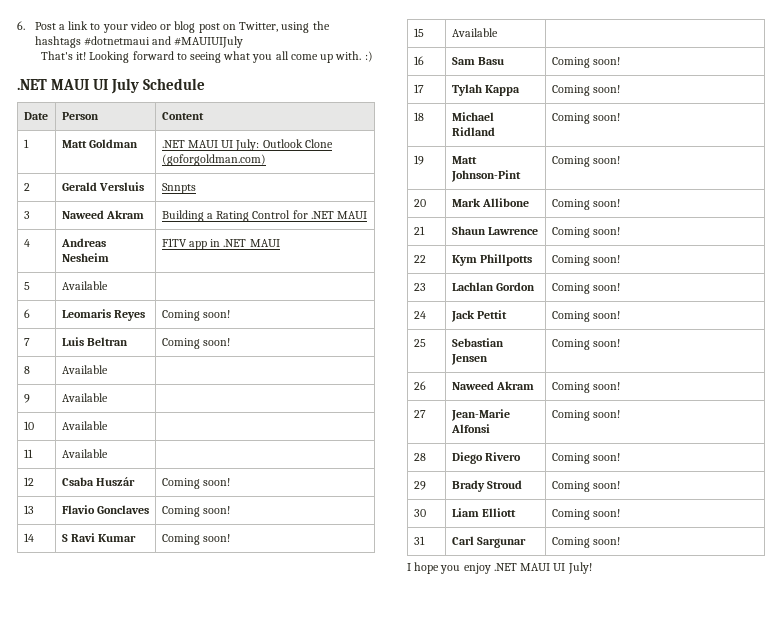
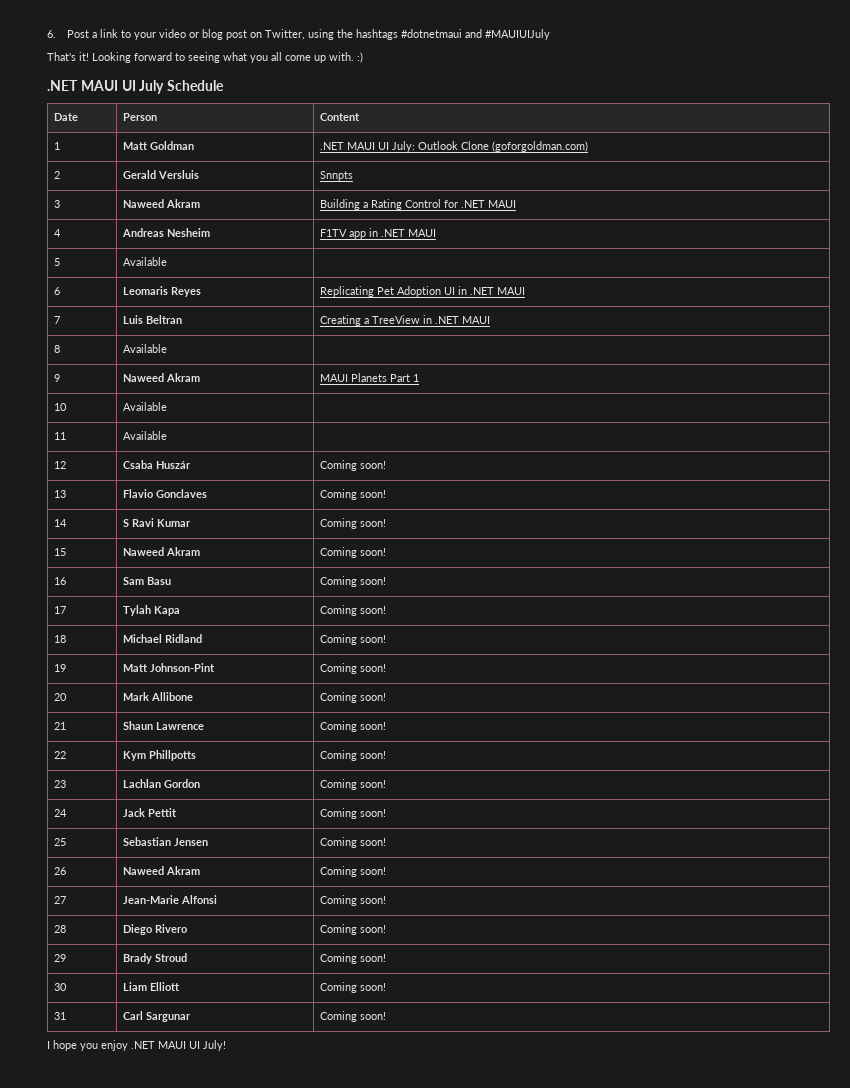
- 6 | Leomaris Reyes | Coming soon!
- 7 | Luis Beltran | Coming soon!
+ 6 | Leomaris Reyes | Replicating Pet Adoption UI in .NET MAUI
+ 7 | Luis Beltran | Creating a TreeView in .NET MAUI
  8 | Available |
- 9 | Available |
+ 9 | Naweed Akram | MAUI Planets Part 1
- 15 | Available |
+ 15 | Naweed Akram | Coming soon!
- 17 | Tylah Kappa | Coming soon!
+ 17 | Tylah Kapa | Coming soon!

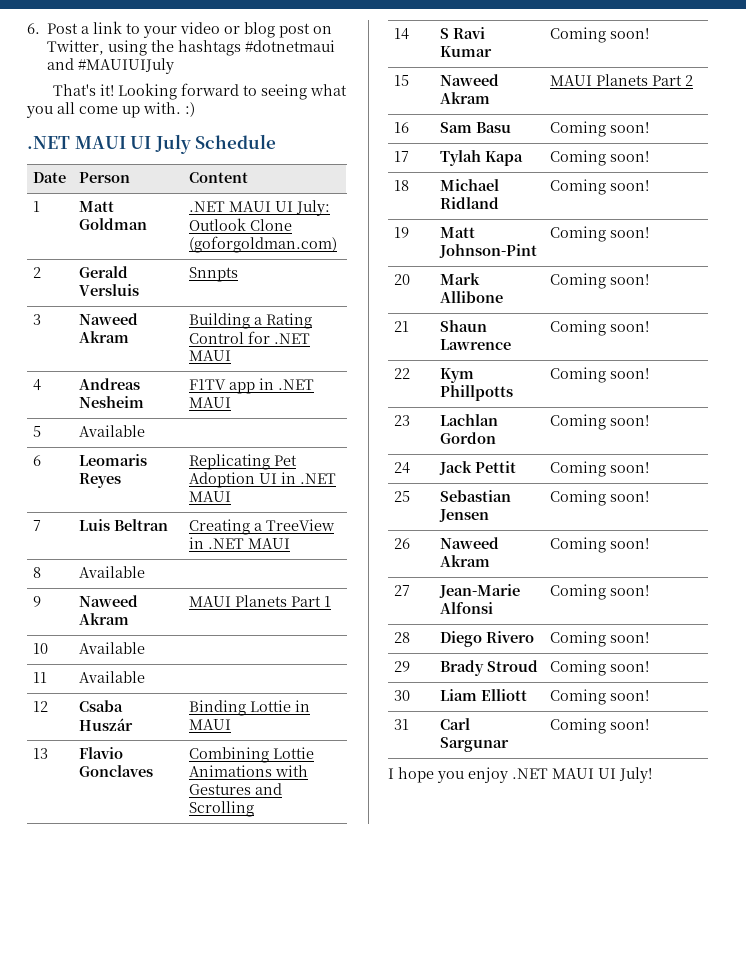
- 12 | Csaba Huszár | Coming soon!
+ 12 | Csaba Huszár | Binding Lottie in MAUI
- 13 | Flavio Gonclaves | Coming soon!
+ 13 | Flavio Gonclaves | Combining Lottie Animations with Gestures and Scrolling
- 15 | Naweed Akram | Coming soon!
+ 15 | Naweed Akram | MAUI Planets Part 2

